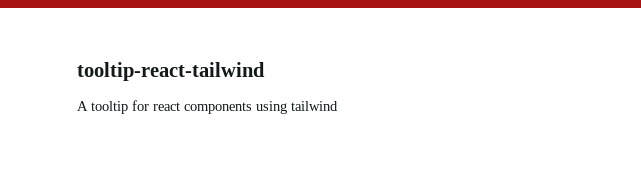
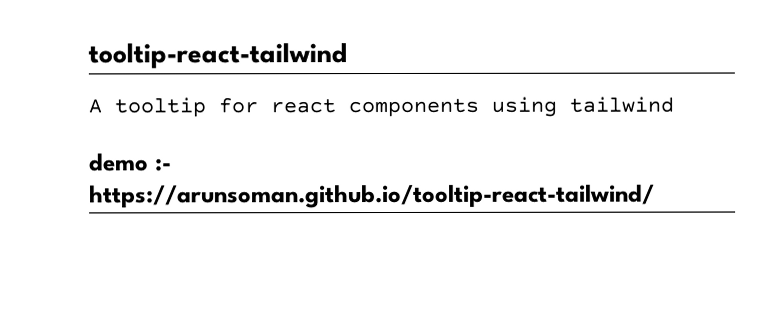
+ demo :- https://arunsoman.github.io/tooltip-react-tailwind/

